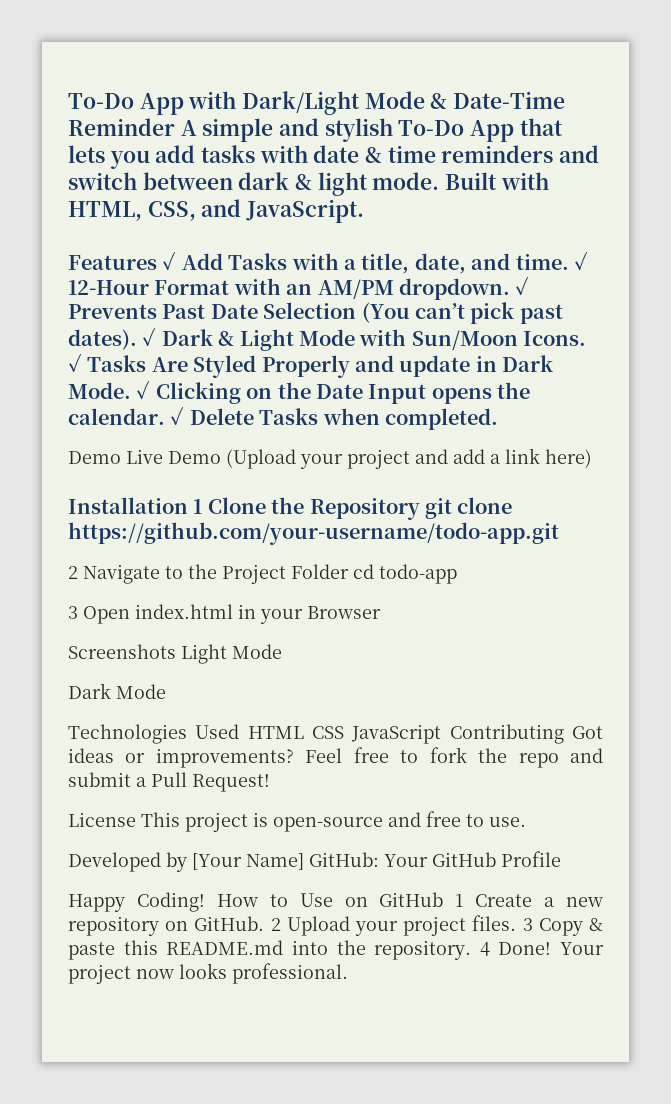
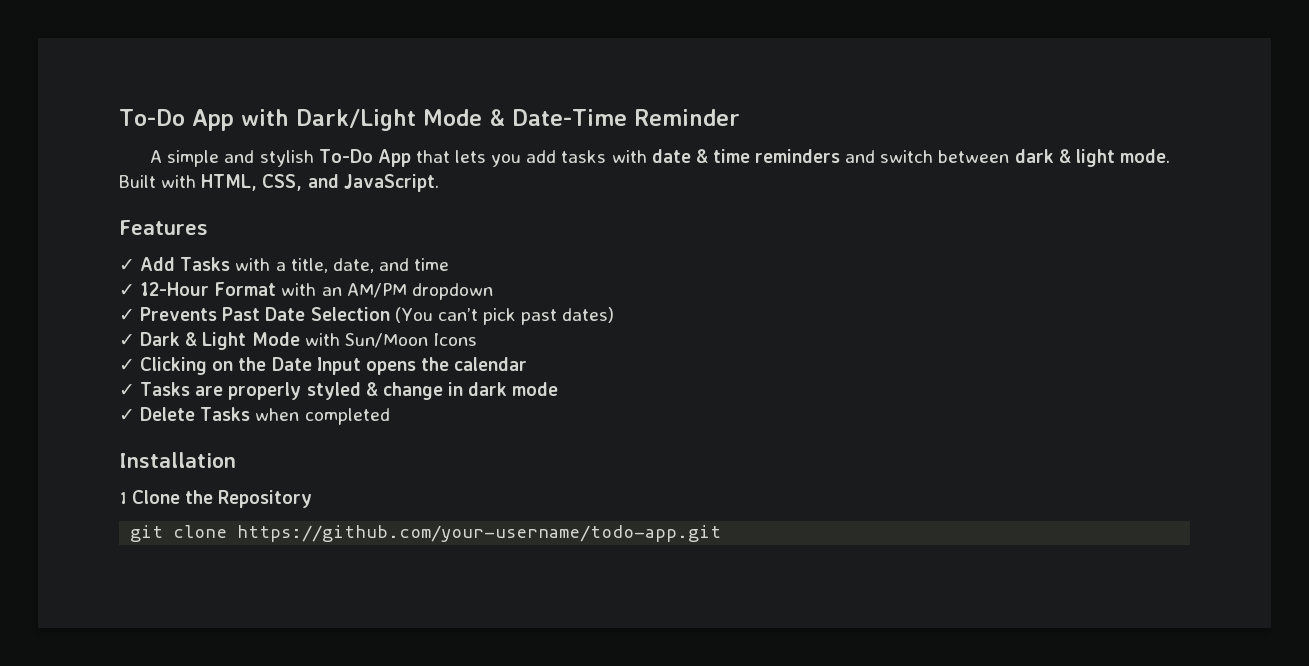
- To-Do App with Dark/Light Mode & Date-Time Reminder A simple and stylish To-Do App that lets you add tasks with date & time reminders and switch between dark & light mode.
+ To-Do App with Dark/Light Mode & Date-Time Reminder
+ A simple and stylish To-Do App that lets you add tasks with date & time reminders and switch between dark & light mode.
- Features ✓ Add Tasks with a title, date, and time. ✓ 12-Hour Format with an AM/PM dropdown. ✓ Prevents Past Date Selection (You can’t pick past dates). ✓ Dark & Light Mode with Sun/Moon Icons. ✓ Tasks Are Styled Properly and update in Dark Mode. ✓ Clicking on the Date Input opens the calendar. ✓ Delete Tasks when completed.
- Demo Live Demo (Upload your project and add a link here)
+ Features
+ ✓ Add Tasks with a title, date, and time
+ ✓ 12-Hour Format with an AM/PM dropdown
+ ✓ Prevents Past Date Selection (You can’t pick past dates)
+ ✓ Dark & Light Mode with Sun/Moon Icons
+ ✓ Clicking on the Date Input opens the calendar
+ ✓ Tasks are properly styled & change in dark mode
+ ✓ Delete Tasks when completed
- Installation 1 Clone the Repository git clone https://github.com/your-username/todo-app.git
+ Installation
+ 1 Clone the Repository
+ git clone https://github.com/your-username/todo-app.git
- 2 Navigate to the Project Folder cd todo-app
- 3 Open index.html in your Browser
- Screenshots Light Mode
- Dark Mode
- Technologies Used HTML CSS JavaScript Contributing Got ideas or improvements? Feel free to fork the repo and submit a Pull Request!
- License This project is open-source and free to use.
- Developed by [Your Name] GitHub: Your GitHub Profile
- Happy Coding! How to Use on GitHub 1 Create a new repository on GitHub. 2 Upload your project files. 3 Copy & paste this README.md into the repository. 4 Done! Your project now looks professional.

